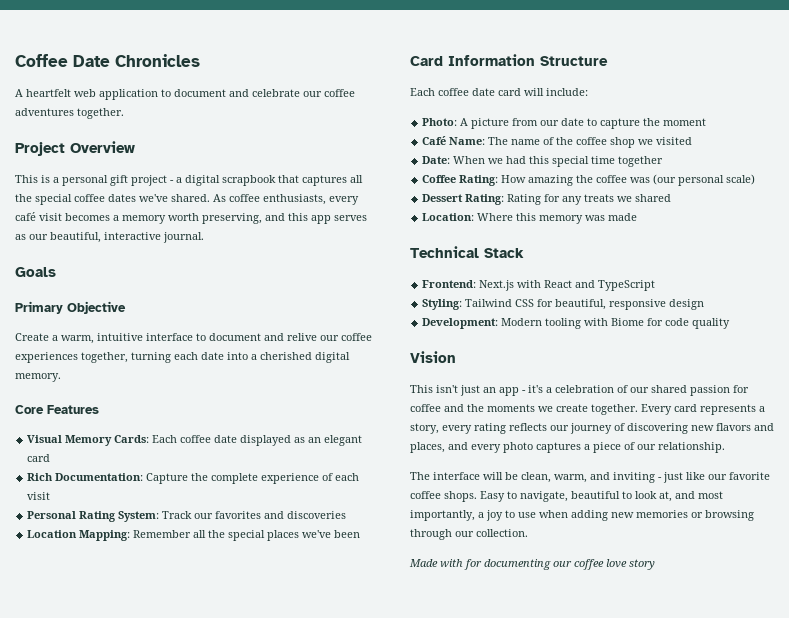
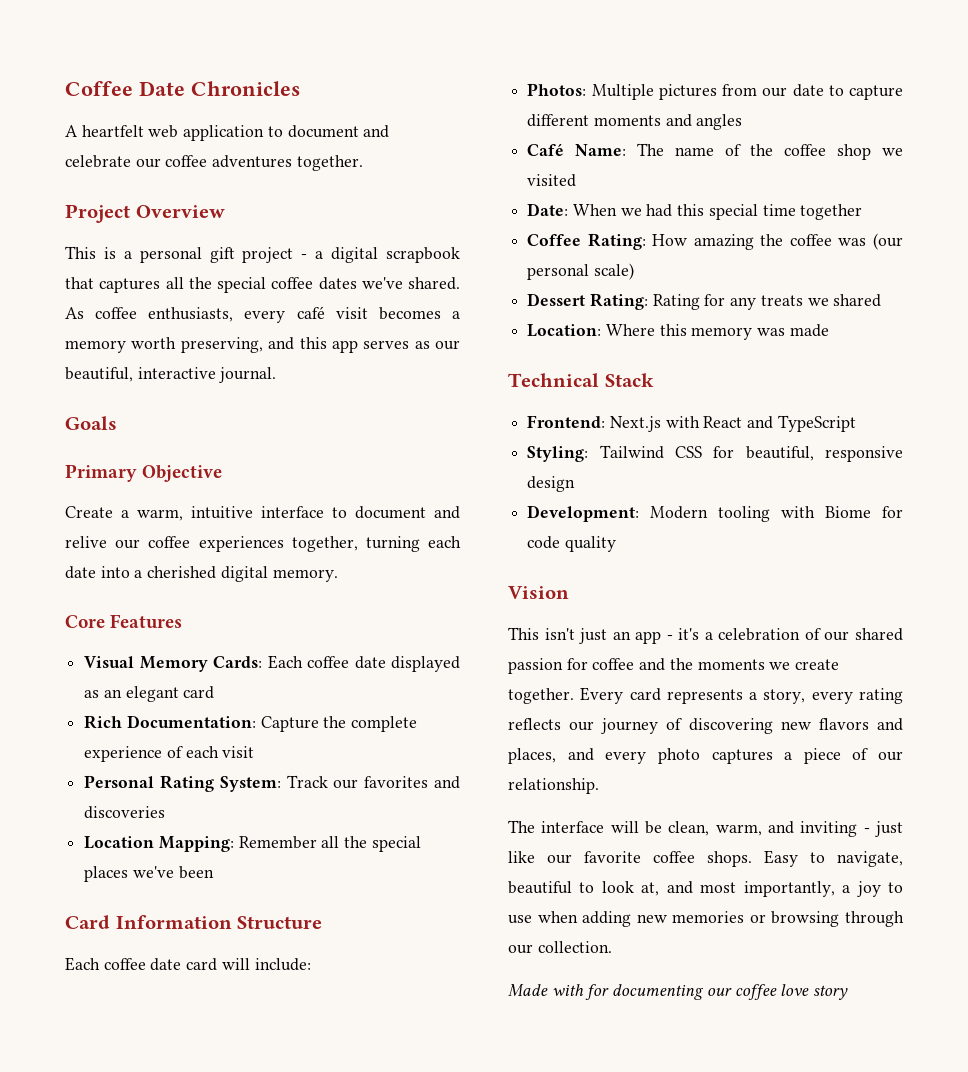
- Photo: A picture from our date to capture the moment
+ Photos: Multiple pictures from our date to capture different moments and angles

